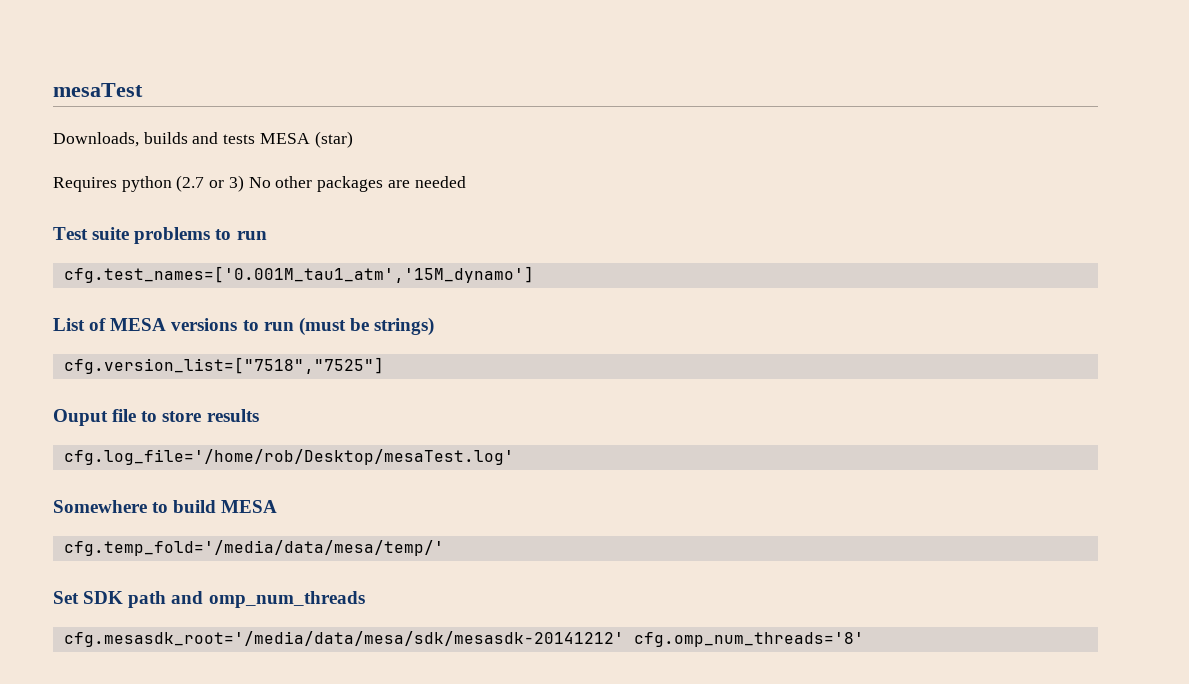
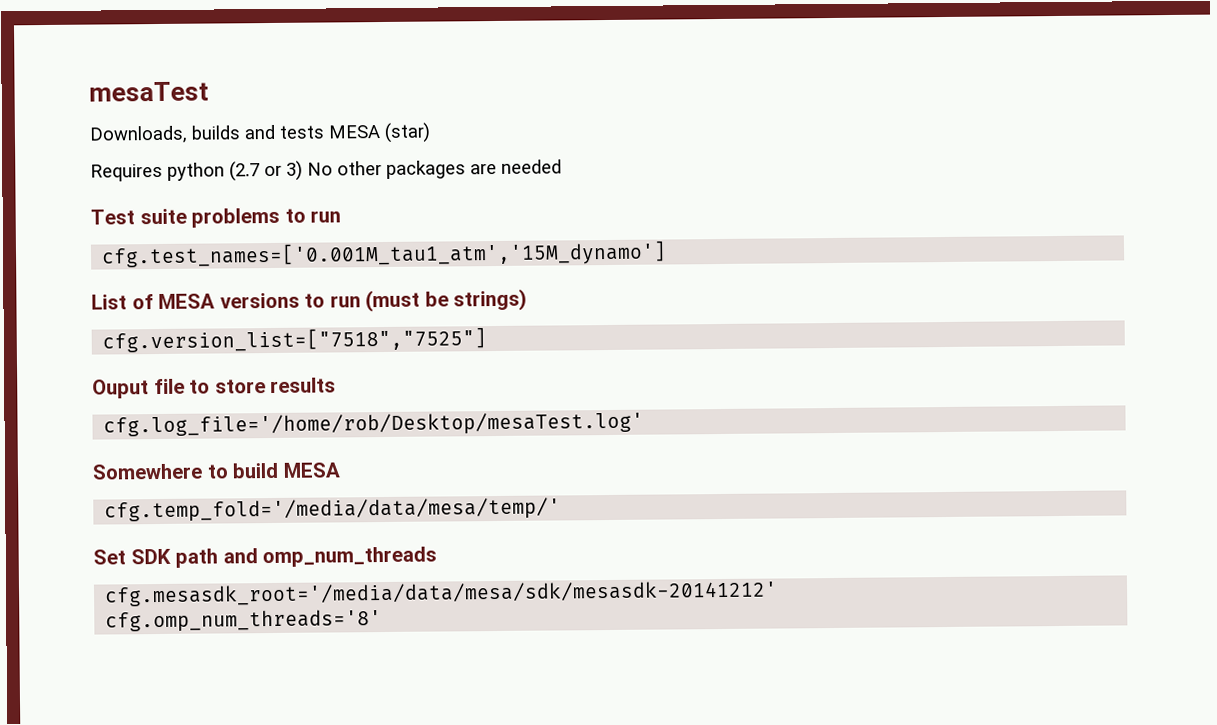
- cfg.mesasdk_root='/media/data/mesa/sdk/mesasdk-20141212' cfg.omp_num_threads='8'
+ cfg.mesasdk_root='/media/data/mesa/sdk/mesasdk-20141212'
+ cfg.omp_num_threads='8'

